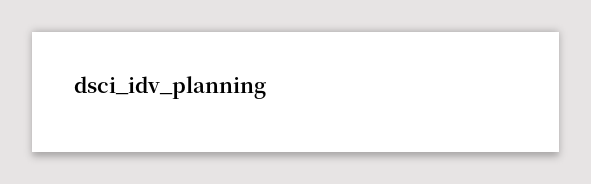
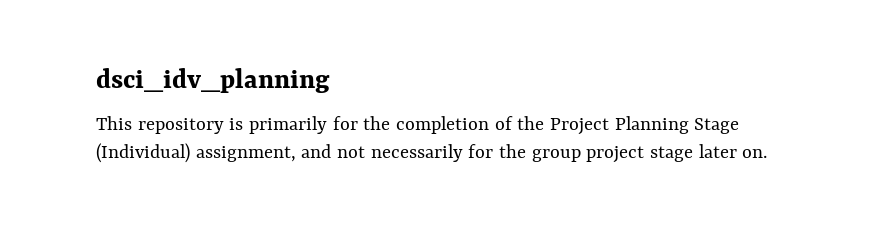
+ This repository is primarily for the completion of the Project Planning Stage (Individual) assignment, and not necessarily for the group project stage later on.

